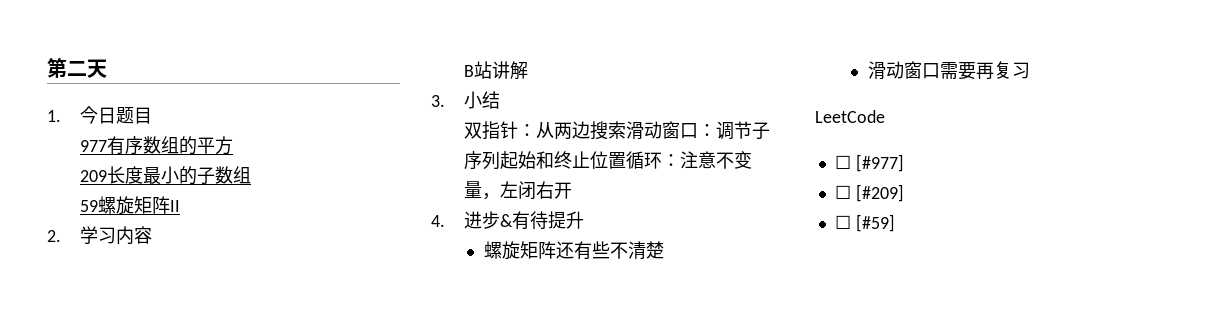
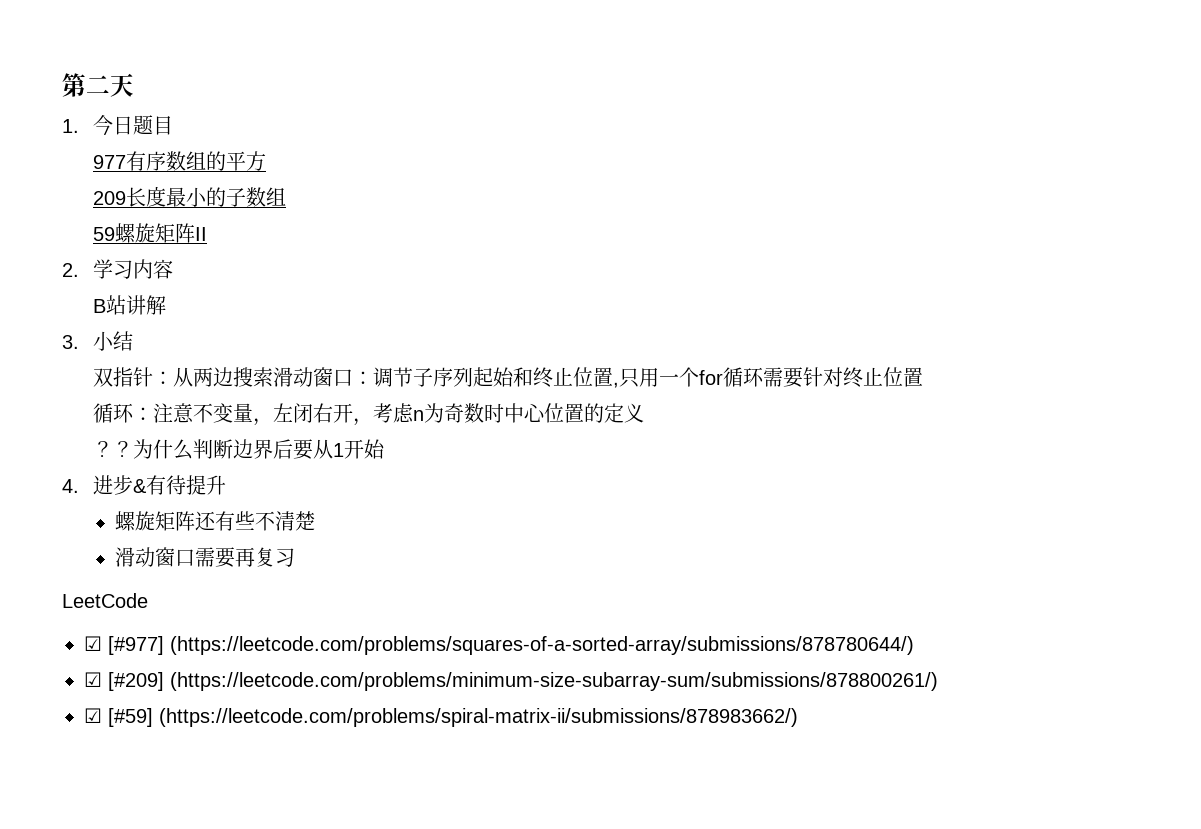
- 双指针：从两边搜索滑动窗口：调节子序列起始和终止位置循环：注意不变量，左闭右开
+ 双指针：从两边搜索滑动窗口：调节子序列起始和终止位置,只用一个for循环需要针对终止位置
+ 循环：注意不变量，左闭右开，考虑n为奇数时中心位置的定义
+ ？？为什么判断边界后要从1开始
- ☐ [#977]
- ☐ [#209]
- ☐ [#59]
+ ☑ [#977] (https://leetcode.com/problems/squares-of-a-sorted-array/submissions/878780644/)
+ ☑ [#209] (https://leetcode.com/problems/minimum-size-subarray-sum/submissions/878800261/)
+ ☑ [#59] (https://leetcode.com/problems/spiral-matrix-ii/submissions/878983662/)

